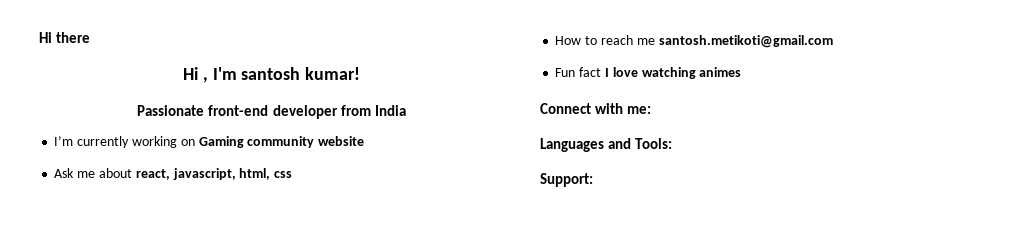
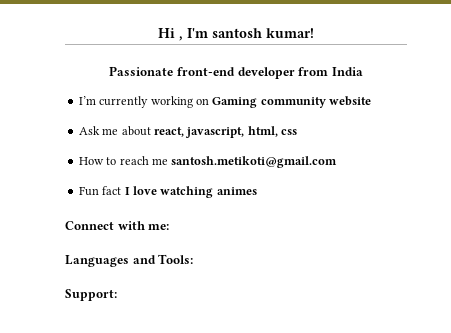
- Hi there

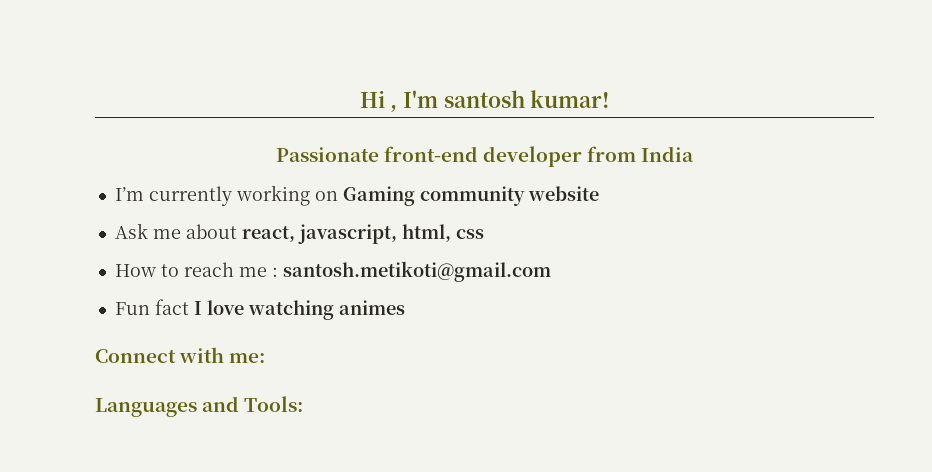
- How to reach me santosh.metikoti@gmail.com
+ How to reach me : santosh.metikoti@gmail.com
- Support:

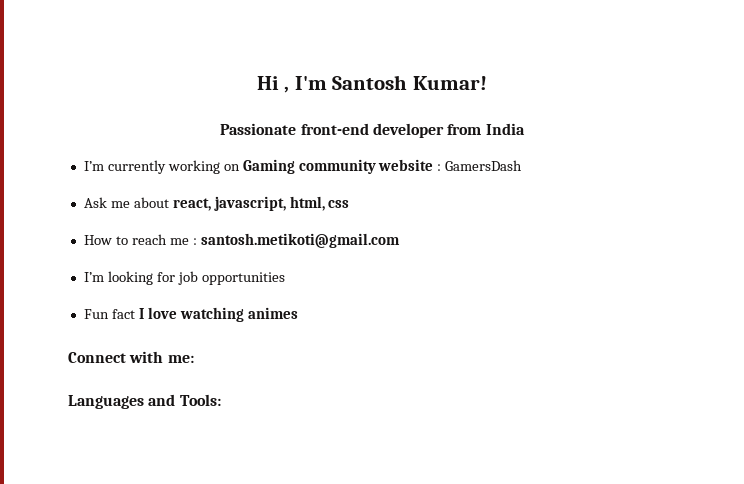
- Hi , I'm santosh kumar!
+ Hi , I'm Santosh Kumar!
- I’m currently working on Gaming community website
+ I’m currently working on Gaming community website : GamersDash
+ I’m looking for job opportunities

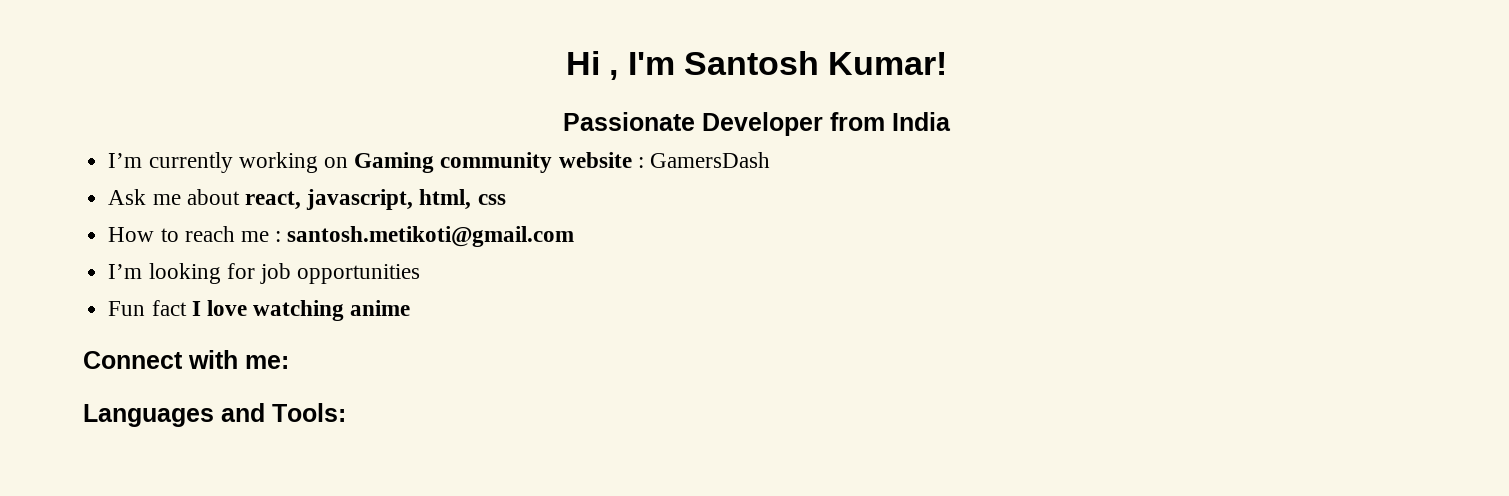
- Passionate front-end developer from India
+ Passionate Developer from India
- Fun fact I love watching animes
+ Fun fact I love watching anime

